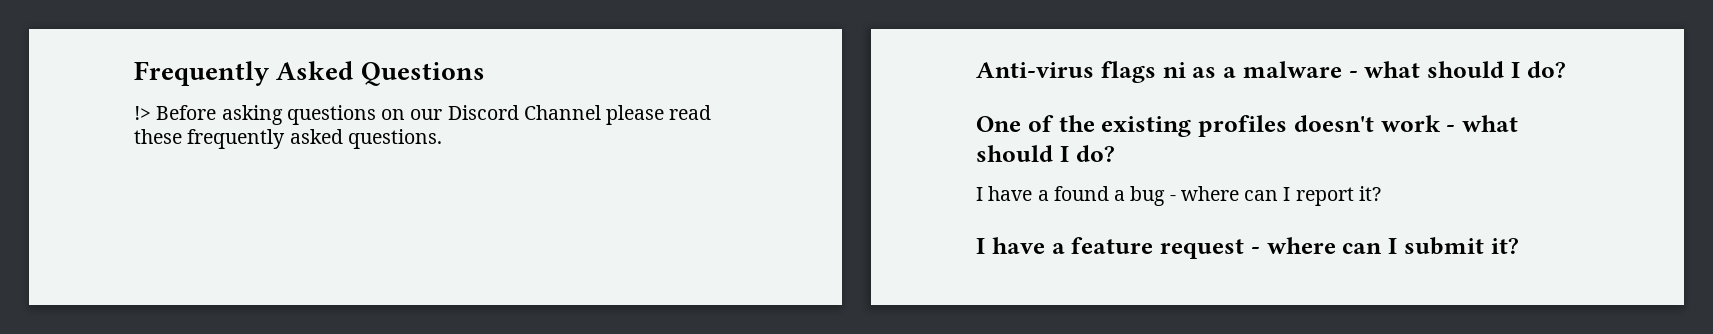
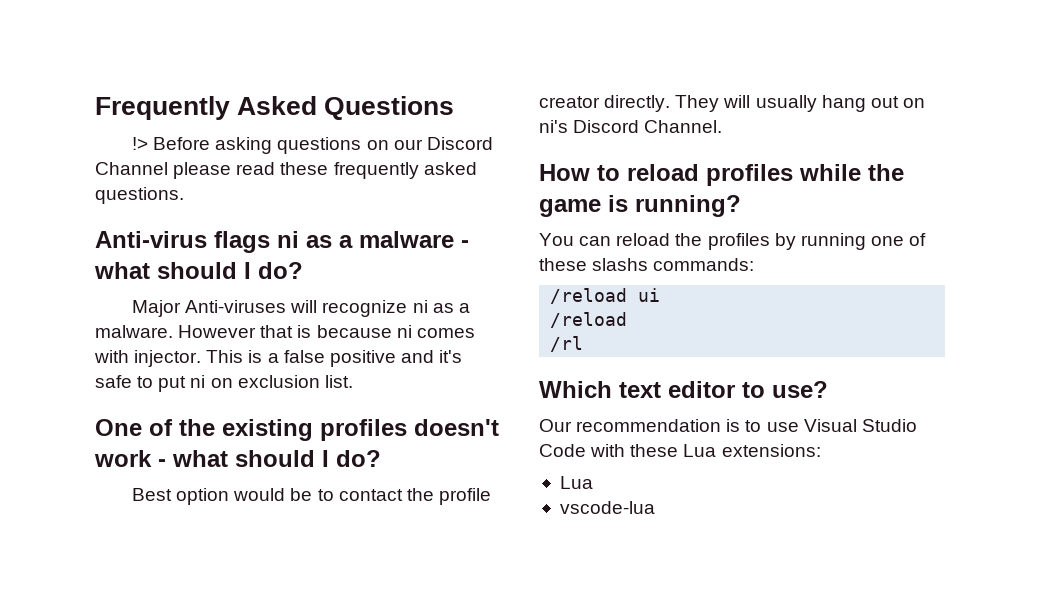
+ Major Anti-viruses will recognize ni as a malware. However that is because ni comes with injector. This is a false positive and it's safe to put ni on exclusion list.
- I have a found a bug - where can I report it?
- I have a feature request - where can I submit it?
+ Best option would be to contact the profile creator directly. They will usually hang out on ni's Discord Channel.
+ How to reload profiles while the game is running?
+ You can reload the profiles by running one of these slashs commands:
+ /reload ui
+ /reload
+ /rl
+ Which text editor to use?
+ Our recommendation is to use Visual Studio Code with these Lua extensions:
+ Lua
+ vscode-lua

